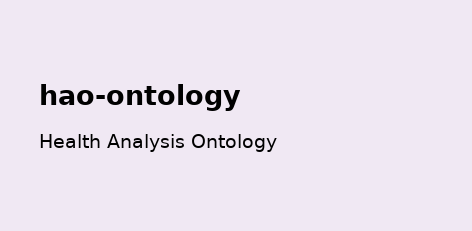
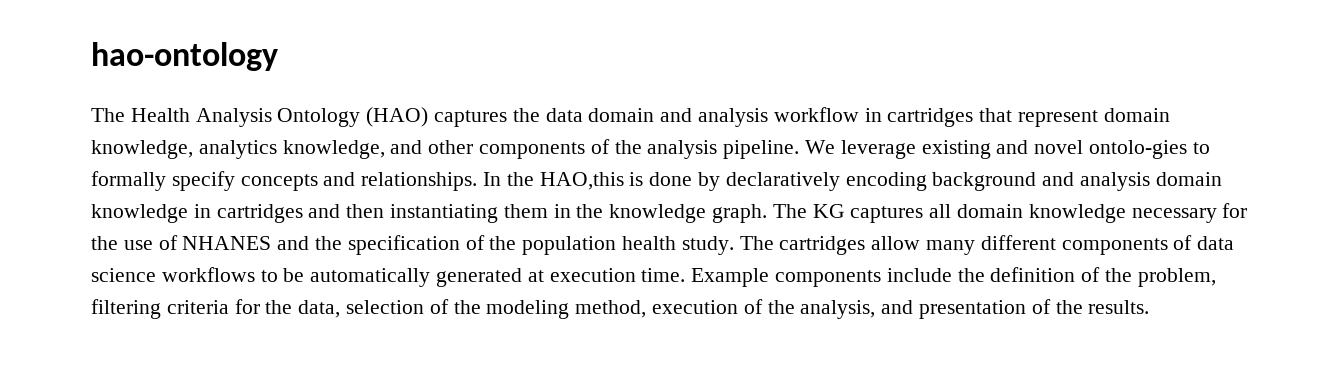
- Health Analysis Ontology
+ The Health Analysis Ontology (HAO) captures the data domain and analysis workflow in cartridges that represent domain knowledge, analytics knowledge, and other components of the analysis pipeline. We leverage existing and novel ontolo-gies to formally specify concepts and relationships. In the HAO,this is done by declaratively encoding background and analysis domain knowledge in cartridges and then instantiating them in the knowledge graph. The KG captures all domain knowledge necessary for the use of NHANES and the specification of the population health study. The cartridges allow many different components of data science workflows to be automatically generated at execution time. Example components include the definition of the problem, filtering criteria for the data, selection of the modeling method, execution of the analysis, and presentation of the results.

